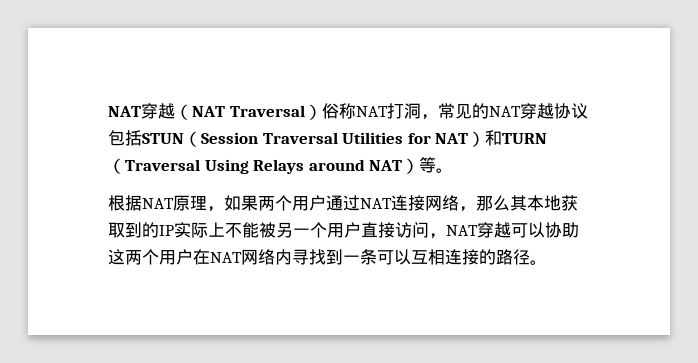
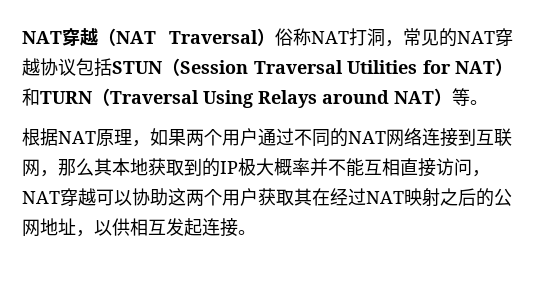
- 根据NAT原理，如果两个用户通过NAT连接网络，那么其本地获取到的IP实际上不能被另一个用户直接访问，NAT穿越可以协助这两个用户在NAT网络内寻找到一条可以互相连接的路径。
+ 根据NAT原理，如果两个用户通过不同的NAT网络连接到互联网，那么其本地获取到的IP极大概率并不能互相直接访问，NAT穿越可以协助这两个用户获取其在经过NAT映射之后的公网地址，以供相互发起连接。

